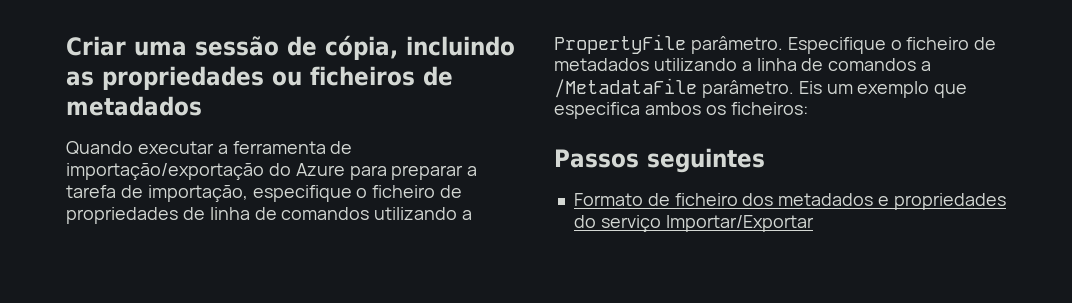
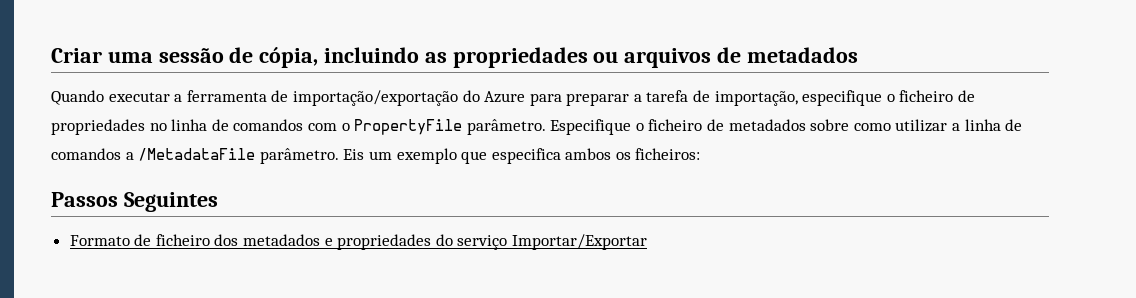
- Criar uma sessão de cópia, incluindo as propriedades ou ficheiros de metadados
+ Criar uma sessão de cópia, incluindo as propriedades ou arquivos de metadados
- Quando executar a ferramenta de importação/exportação do Azure para preparar a tarefa de importação, especifique o ficheiro de propriedades de linha de comandos utilizando a PropertyFile parâmetro.
+ Quando executar a ferramenta de importação/exportação do Azure para preparar a tarefa de importação, especifique o ficheiro de propriedades no linha de comandos com o PropertyFile parâmetro.
- Especifique o ficheiro de metadados utilizando a linha de comandos a /MetadataFile parâmetro.
+ Especifique o ficheiro de metadados sobre como utilizar a linha de comandos a /MetadataFile parâmetro.
- Passos seguintes
+ Passos Seguintes

